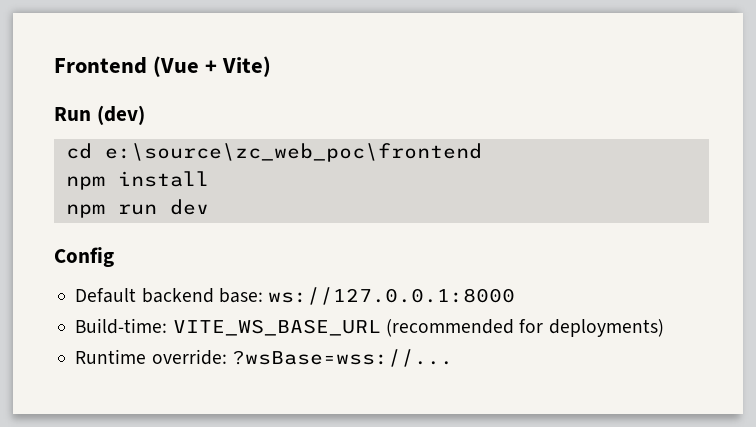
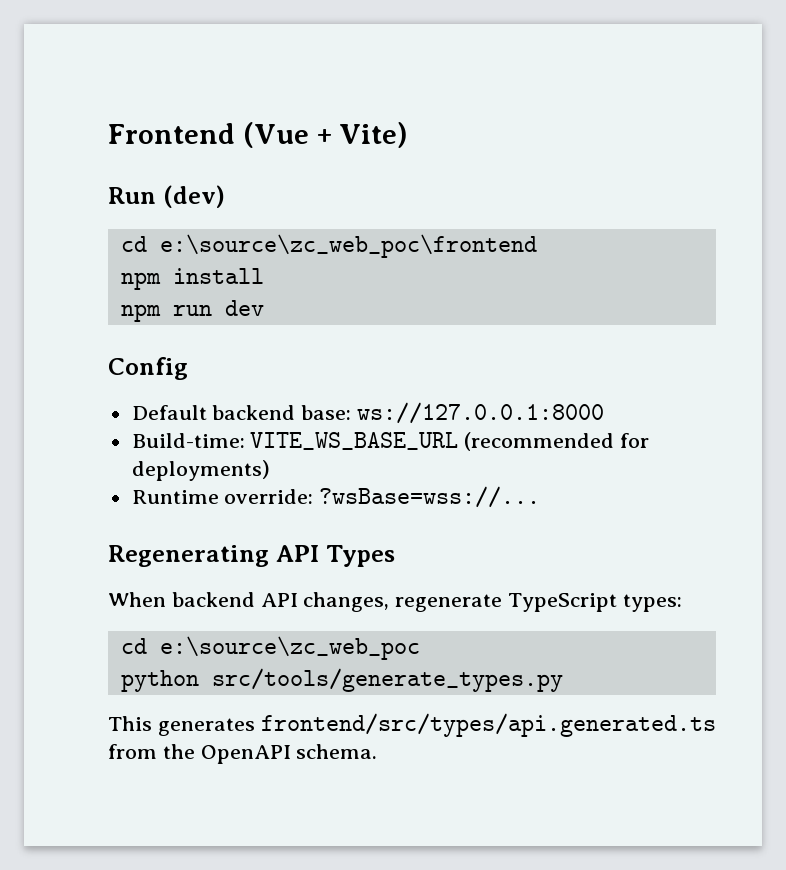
+ Regenerating API Types
+ When backend API changes, regenerate TypeScript types:
+ cd e:\source\zc_web_poc
+ python src/tools/generate_types.py
+ This generates frontend/src/types/api.generated.ts from the OpenAPI schema.

